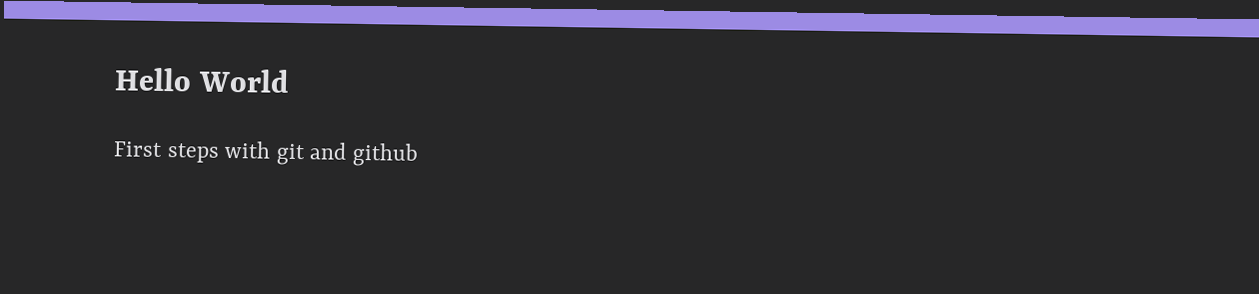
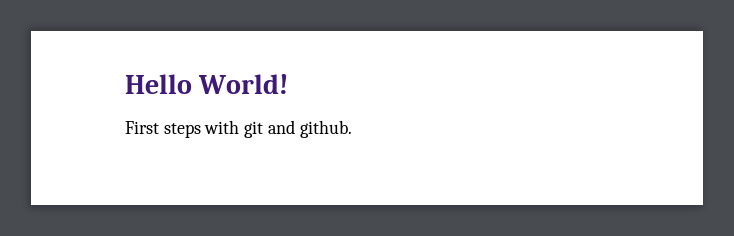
- Hello World
+ Hello World!
- First steps with git and github
+ First steps with git and github.

